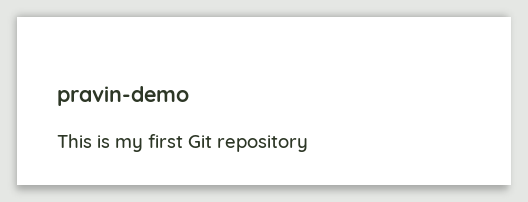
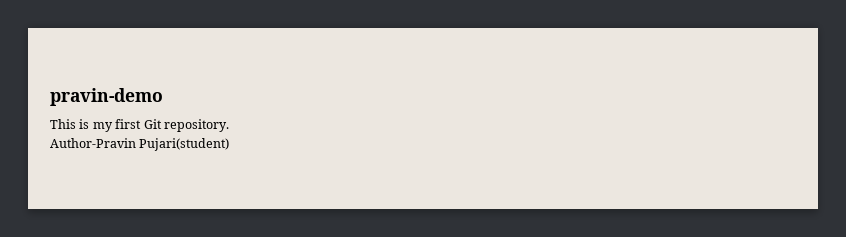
- This is my first Git repository
+ This is my first Git repository.
+ Author-Pravin Pujari(student)

